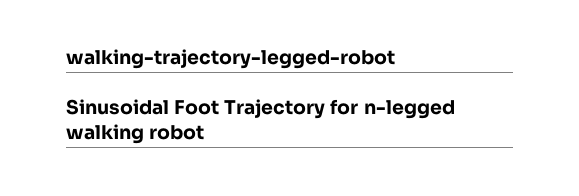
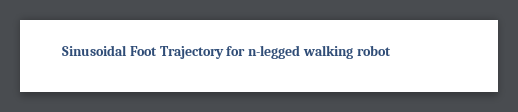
- walking-trajectory-legged-robot

